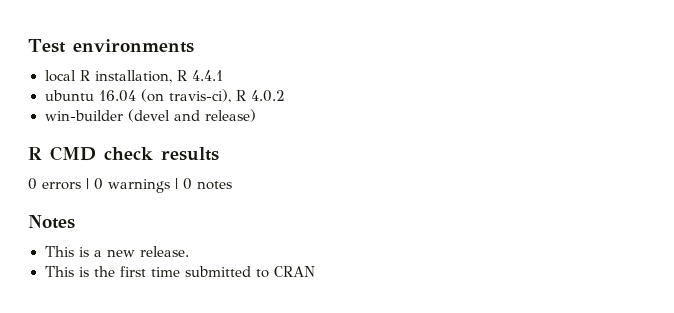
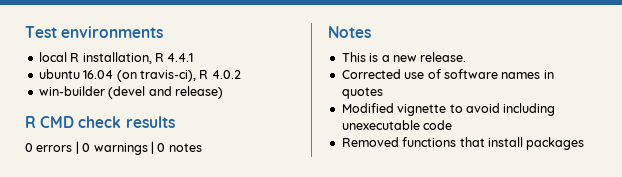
- This is the first time submitted to CRAN
+ Corrected use of software names in quotes
+ Modified vignette to avoid including unexecutable code
+ Removed functions that install packages

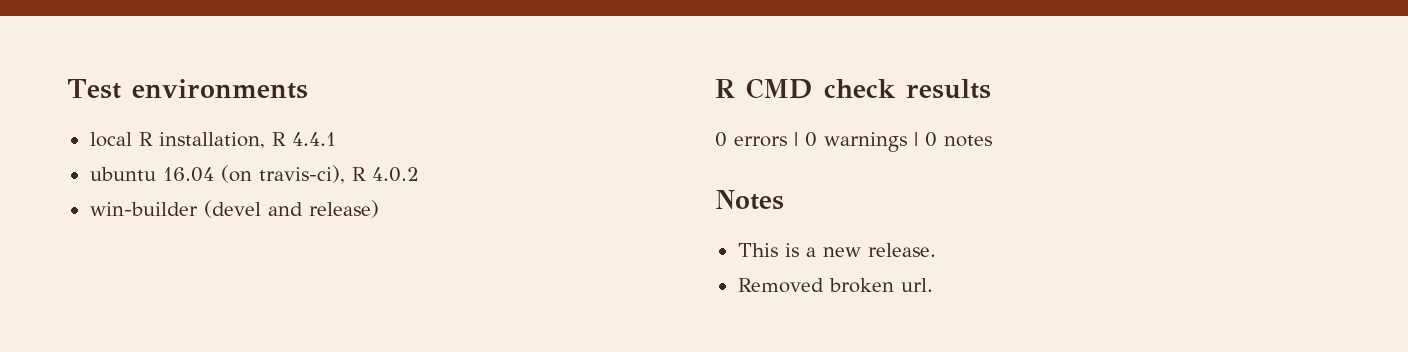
- Corrected use of software names in quotes
- Modified vignette to avoid including unexecutable code
- Removed functions that install packages
+ Removed broken url.

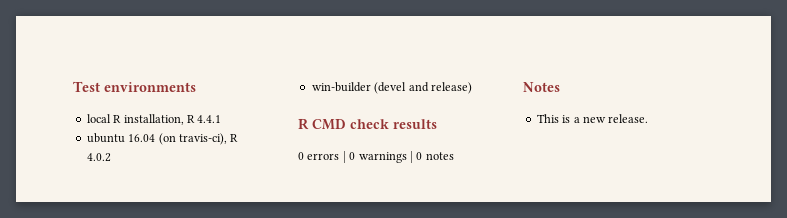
- Removed broken url.

